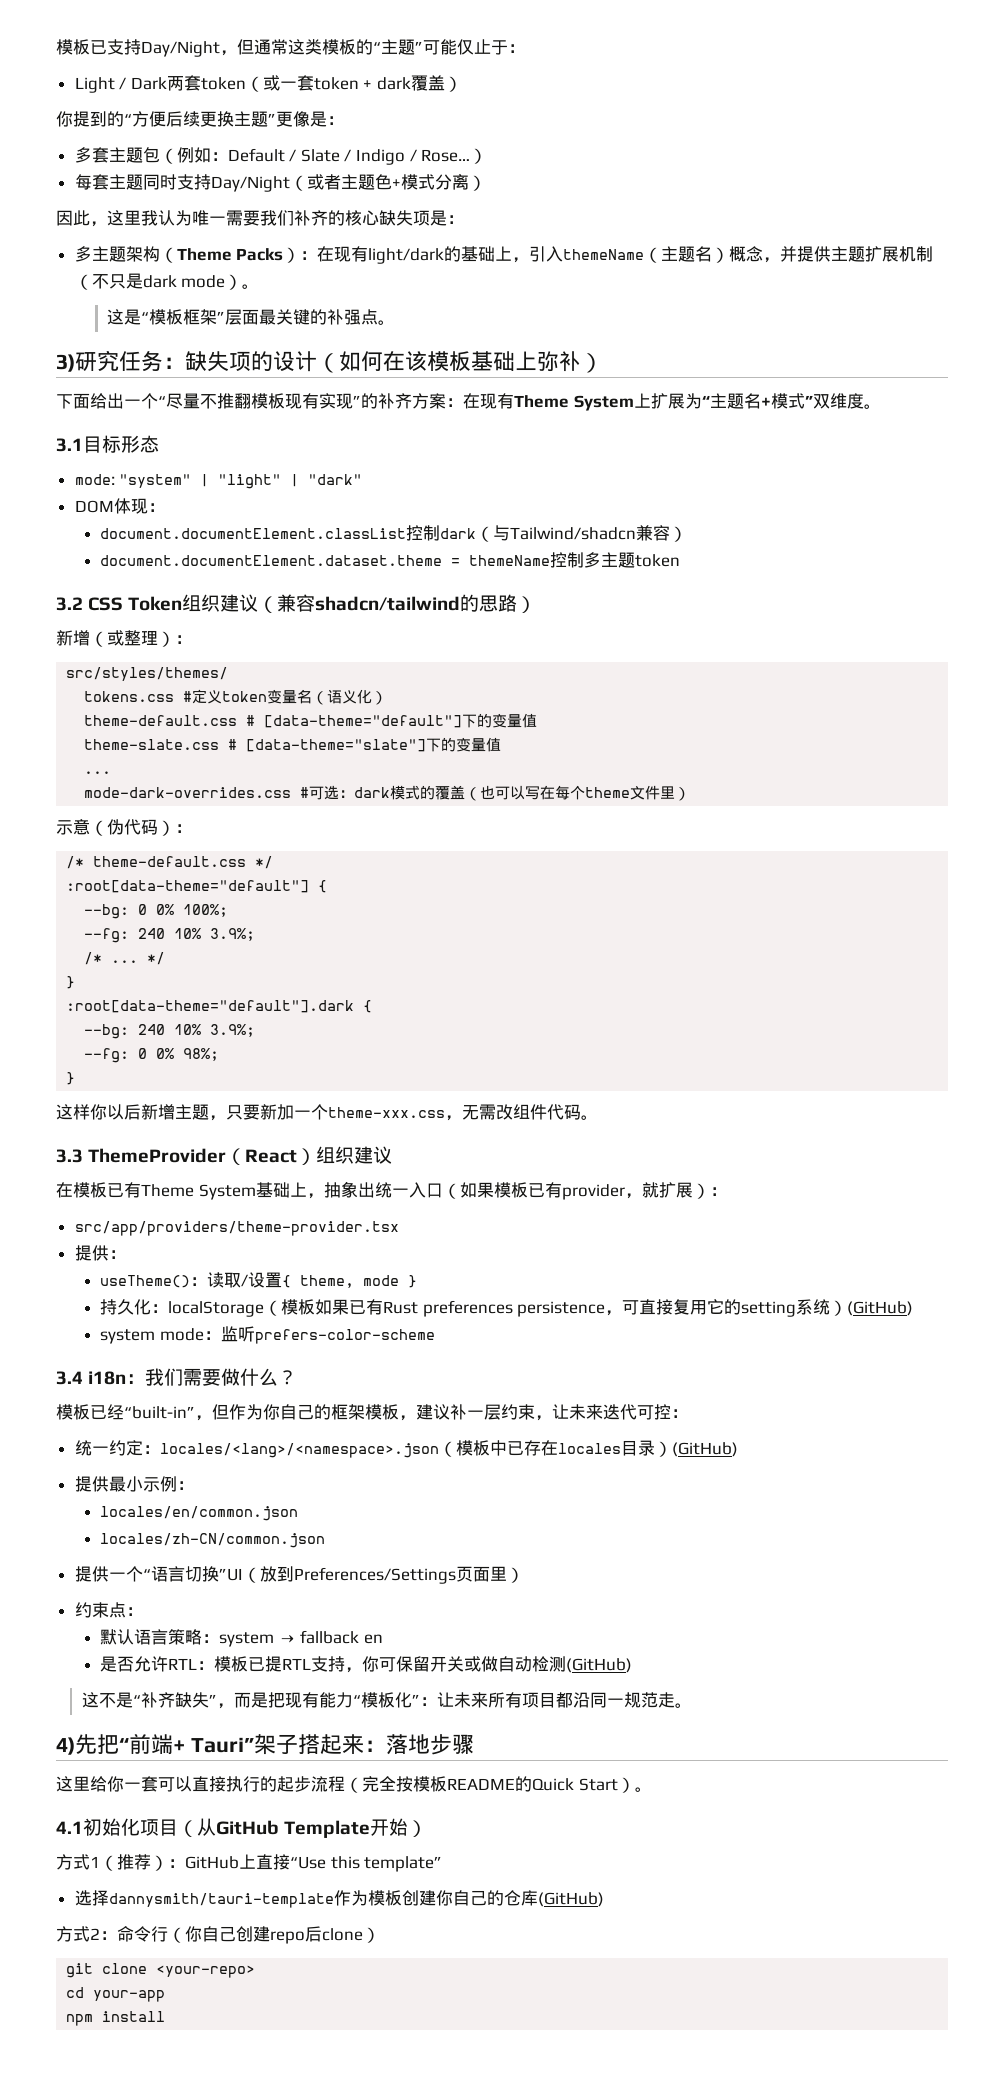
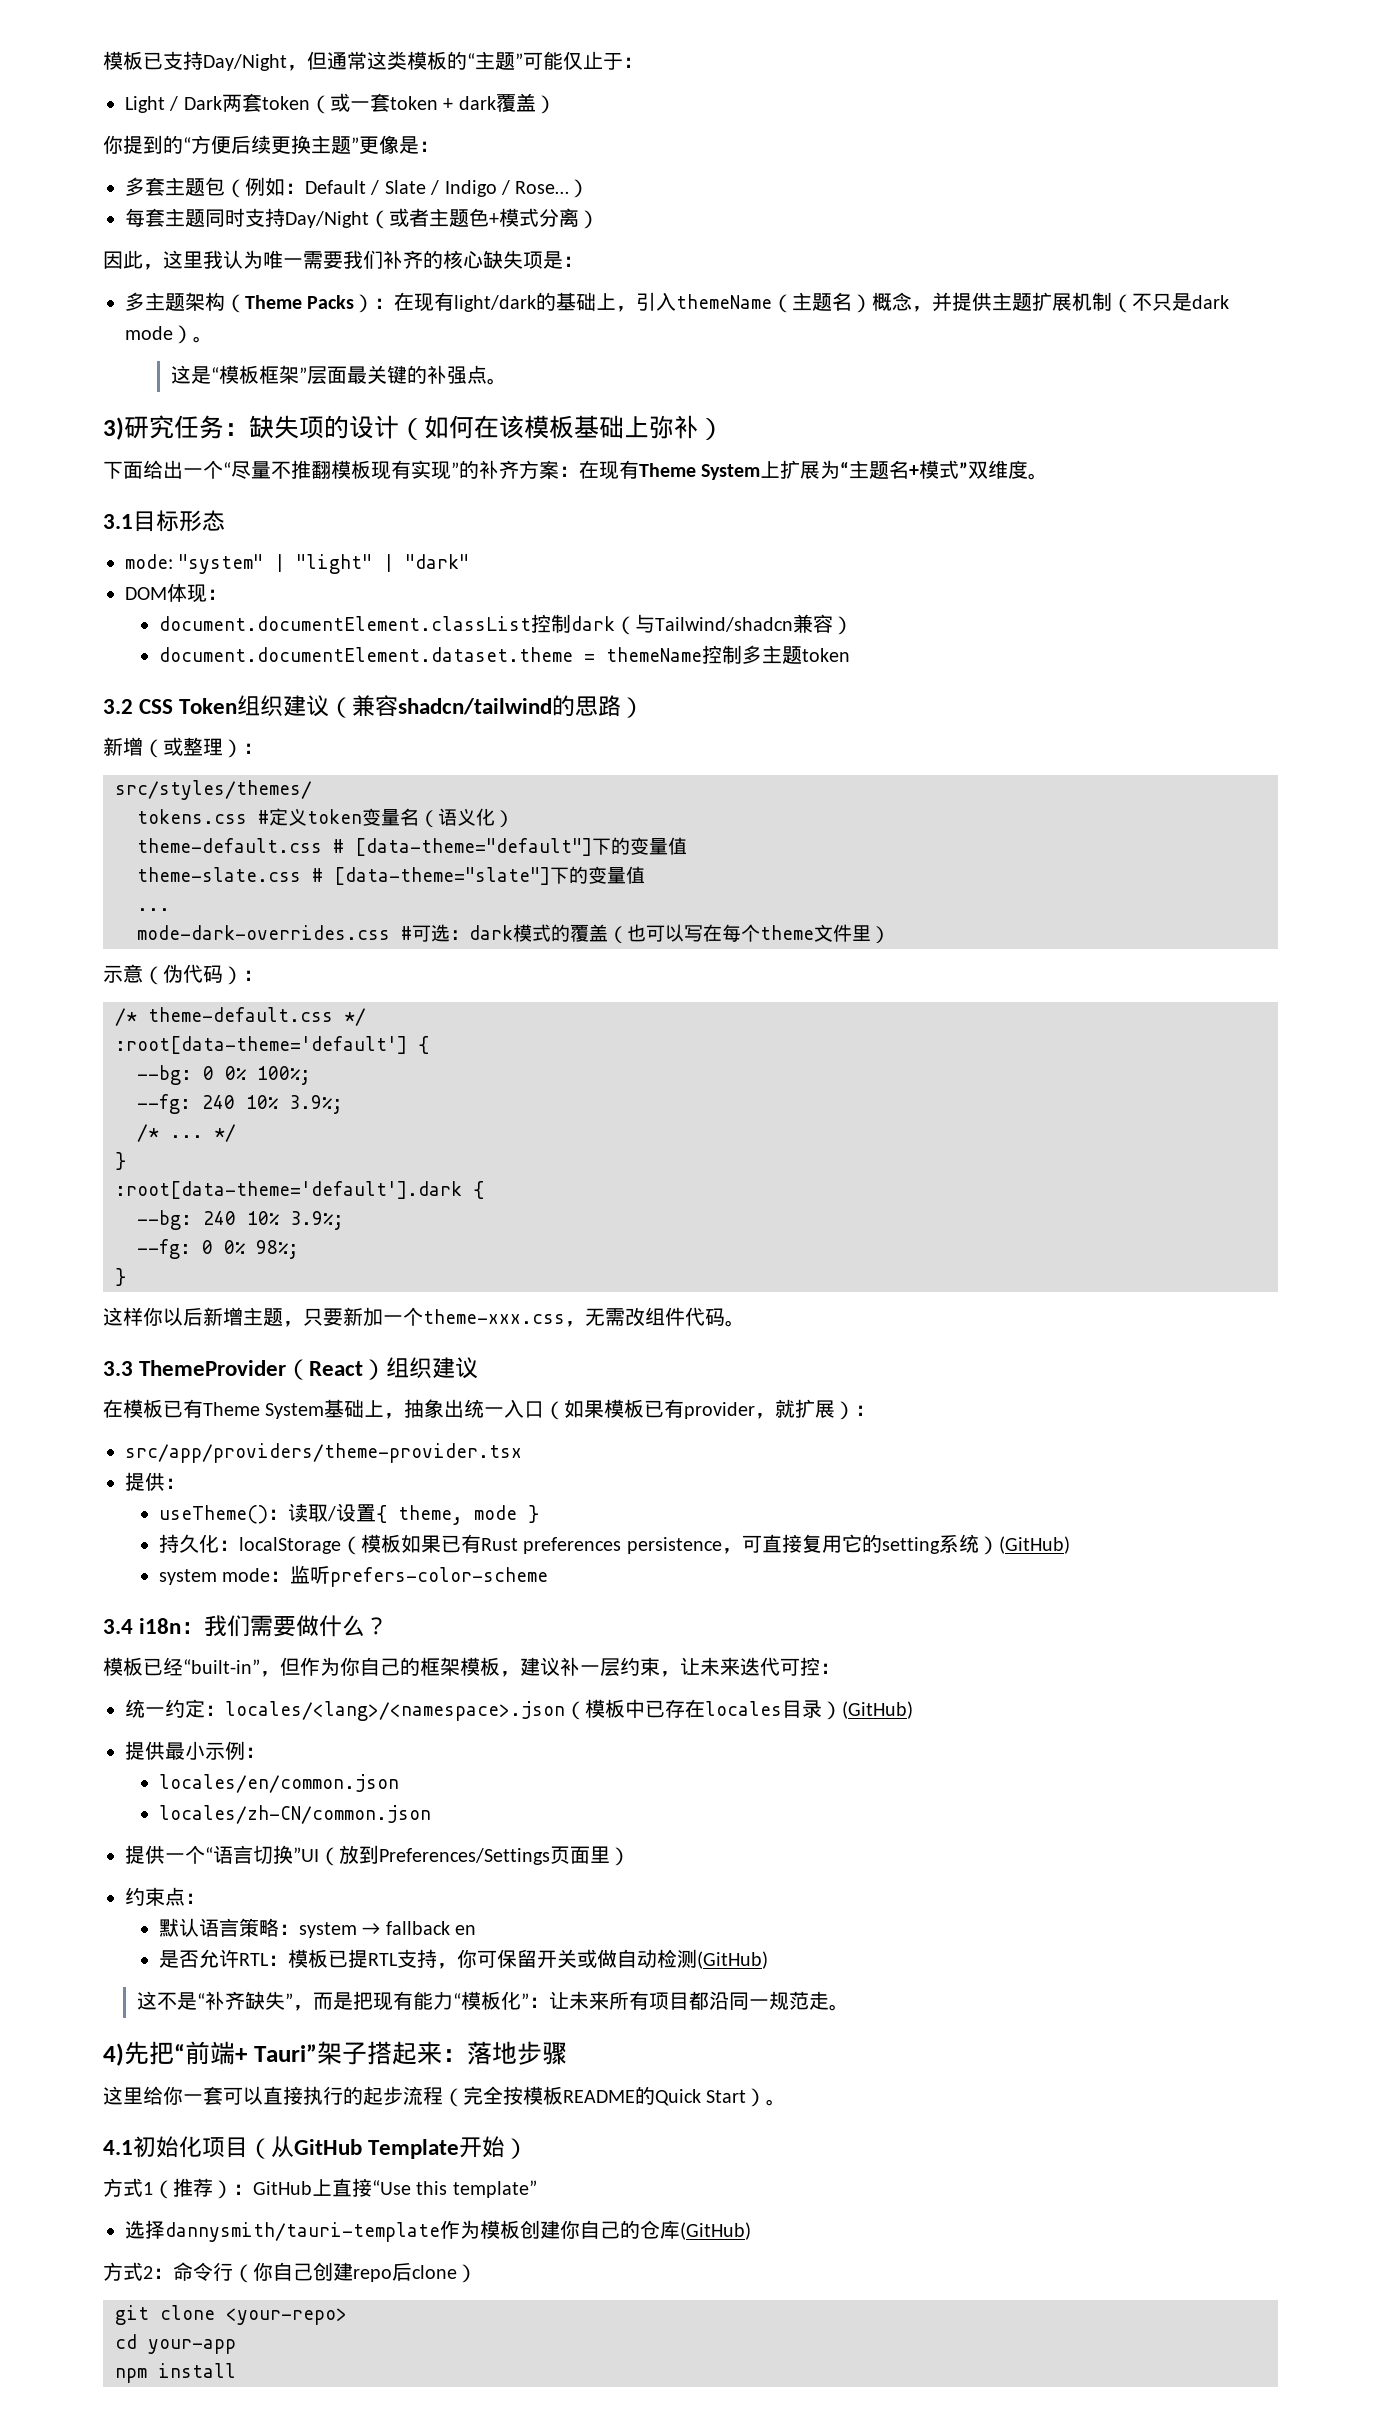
- :root[data-theme="default"] {
+ :root[data-theme='default'] {
- :root[data-theme="default"].dark {
+ :root[data-theme='default'].dark {

